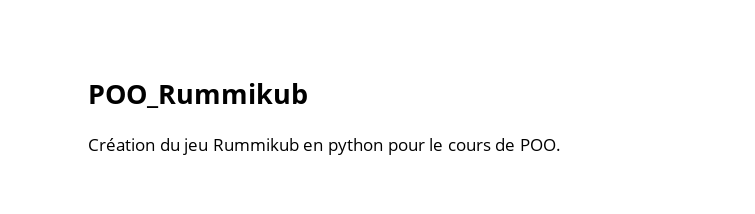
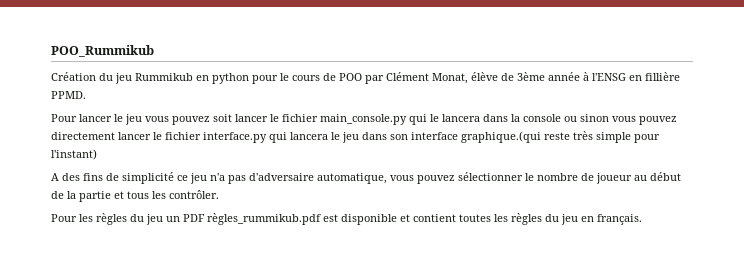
- Création du jeu Rummikub en python pour le cours de POO.
+ Création du jeu Rummikub en python pour le cours de POO par Clément Monat, élève de 3ème année à l'ENSG en fillière PPMD.
+ Pour lancer le jeu vous pouvez soit lancer le fichier main_console.py qui le lancera dans la console ou sinon vous pouvez directement lancer le fichier interface.py qui lancera le jeu dans son interface graphique.(qui reste très simple pour l'instant)
+ A des fins de simplicité ce jeu n'a pas d'adversaire automatique, vous pouvez sélectionner le nombre de joueur au début de la partie et tous les contrôler.
+ Pour les règles du jeu un PDF règles_rummikub.pdf est disponible et contient toutes les règles du jeu en français.

